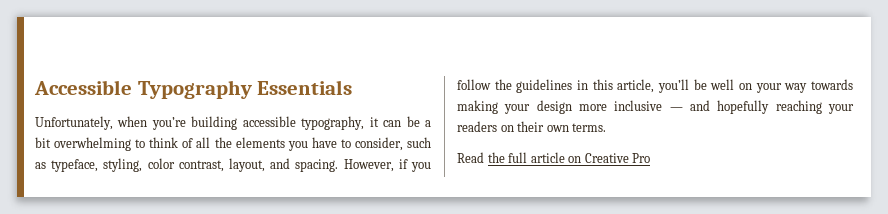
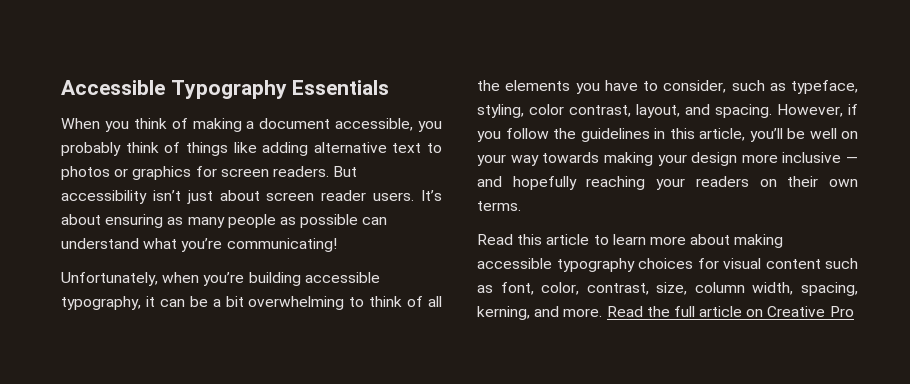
+ When you think of making a document accessible, you probably think of things like adding alternative text to photos or graphics for screen readers. But accessibility isn’t just about screen reader users. It’s about ensuring as many people as possible can understand what you’re communicating!
- Read the full article on Creative Pro
+ Read this article to learn more about making accessible typography choices for visual content such as font, color, contrast, size, column width, spacing, kerning, and more. Read the full article on Creative Pro

